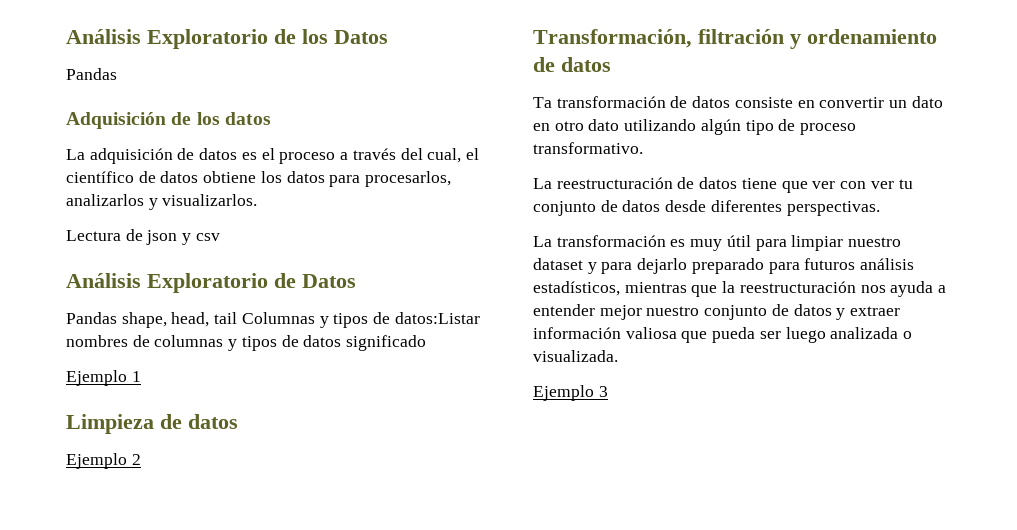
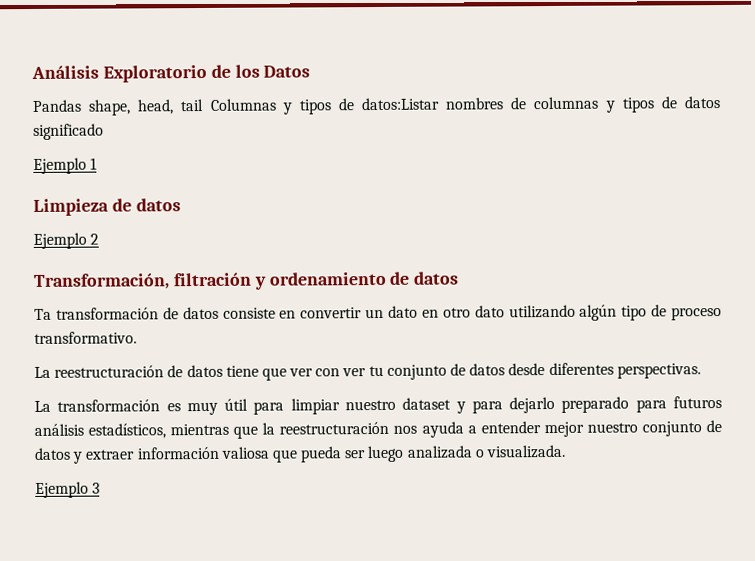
  Análisis Exploratorio de los Datos
- Pandas
- Adquisición de los datos
- La adquisición de datos es el proceso a través del cual, el científico de datos obtiene los datos para procesarlos, analizarlos y visualizarlos.
- Lectura de json y csv
- Análisis Exploratorio de Datos

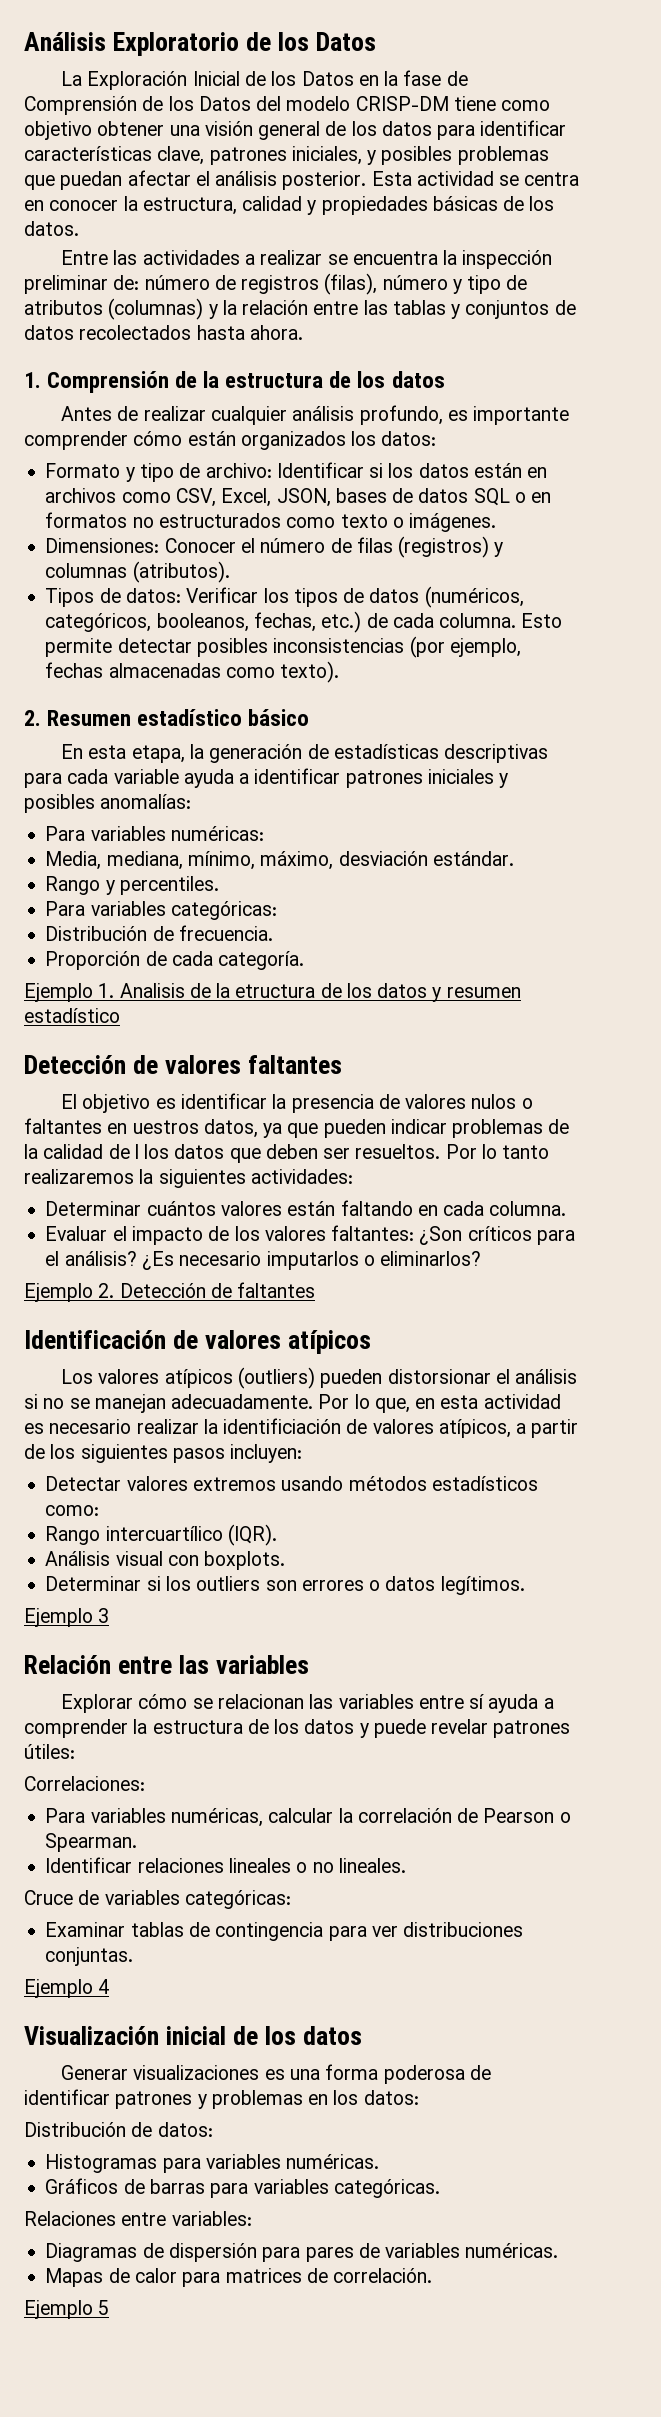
- Pandas shape, head, tail Columnas y tipos de datos:Listar nombres de columnas y tipos de datos significado
- Ejemplo 1
- Limpieza de datos
- Ejemplo 2
- Transformación, filtración y ordenamiento de datos
- Ta transformación de datos consiste en convertir un dato en otro dato utilizando algún tipo de proceso transformativo.
- La reestructuración de datos tiene que ver con ver tu conjunto de datos desde diferentes perspectivas.
- La transformación es muy útil para limpiar nuestro dataset y para dejarlo preparado para futuros análisis estadísticos, mientras que la reestructuración nos ayuda a entender mejor nuestro conjunto de datos y extraer información valiosa que pueda ser luego analizada o visualizada.
+ La Exploración Inicial de los Datos en la fase de Comprensión de los Datos del modelo CRISP-DM tiene como objetivo obtener una visión general de los datos para identificar características clave, patrones iniciales, y posibles problemas que puedan afectar el análisis posterior. Esta actividad se centra en conocer la estructura, calidad y propiedades básicas de los datos.
+ Entre las actividades a realizar se encuentra la inspección preliminar de: número de registros (filas), número y tipo de atributos (columnas) y la relación entre las tablas y conjuntos de datos recolectados hasta ahora.
+ 1. Comprensión de la estructura de los datos
+ Antes de realizar cualquier análisis profundo, es importante comprender cómo están organizados los datos:
+ Formato y tipo de archivo: Identificar si los datos están en archivos como CSV, Excel, JSON, bases de datos SQL o en formatos no estructurados como texto o imágenes.
+ Dimensiones: Conocer el número de filas (registros) y columnas (atributos).
+ Tipos de datos: Verificar los tipos de datos (numéricos, categóricos, booleanos, fechas, etc.) de cada columna. Esto permite detectar posibles inconsistencias (por ejemplo, fechas almacenadas como texto).
+ 2. Resumen estadístico básico
+ En esta etapa, la generación de estadísticas descriptivas para cada variable ayuda a identificar patrones iniciales y posibles anomalías:
+ Para variables numéricas:
+ Media, mediana, mínimo, máximo, desviación estándar.
+ Rango y percentiles.
+ Para variables categóricas:
+ Distribución de frecuencia.
+ Proporción de cada categoría.
+ Ejemplo 1. Analisis de la etructura de los datos y resumen estadístico
+ Detección de valores faltantes
+ El objetivo es identificar la presencia de valores nulos o faltantes en uestros datos, ya que pueden indicar problemas de la calidad de l los datos que deben ser resueltos. Por lo tanto realizaremos la siguientes actividades:
+ Determinar cuántos valores están faltando en cada columna.
+ Evaluar el impacto de los valores faltantes: ¿Son críticos para el análisis? ¿Es necesario imputarlos o eliminarlos?
+ Ejemplo 2. Detección de faltantes
+ Identificación de valores atípicos
+ Los valores atípicos (outliers) pueden distorsionar el análisis si no se manejan adecuadamente. Por lo que, en esta actividad es necesario realizar la identificiación de valores atípicos, a partir de los siguientes pasos incluyen:
+ Detectar valores extremos usando métodos estadísticos como:
+ Rango intercuartílico (IQR).
+ Análisis visual con boxplots.
+ Determinar si los outliers son errores o datos legítimos.
  Ejemplo 3
+ Relación entre las variables
+ Explorar cómo se relacionan las variables entre sí ayuda a comprender la estructura de los datos y puede revelar patrones útiles:
+ Correlaciones:
+ Para variables numéricas, calcular la correlación de Pearson o Spearman.
+ Identificar relaciones lineales o no lineales.
+ Cruce de variables categóricas:
+ Examinar tablas de contingencia para ver distribuciones conjuntas.
+ Ejemplo 4
+ Visualización inicial de los datos
+ Generar visualizaciones es una forma poderosa de identificar patrones y problemas en los datos:
+ Distribución de datos:
+ Histogramas para variables numéricas.
+ Gráficos de barras para variables categóricas.
+ Relaciones entre variables:
+ Diagramas de dispersión para pares de variables numéricas.
+ Mapas de calor para matrices de correlación.
+ Ejemplo 5

